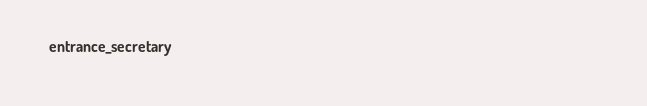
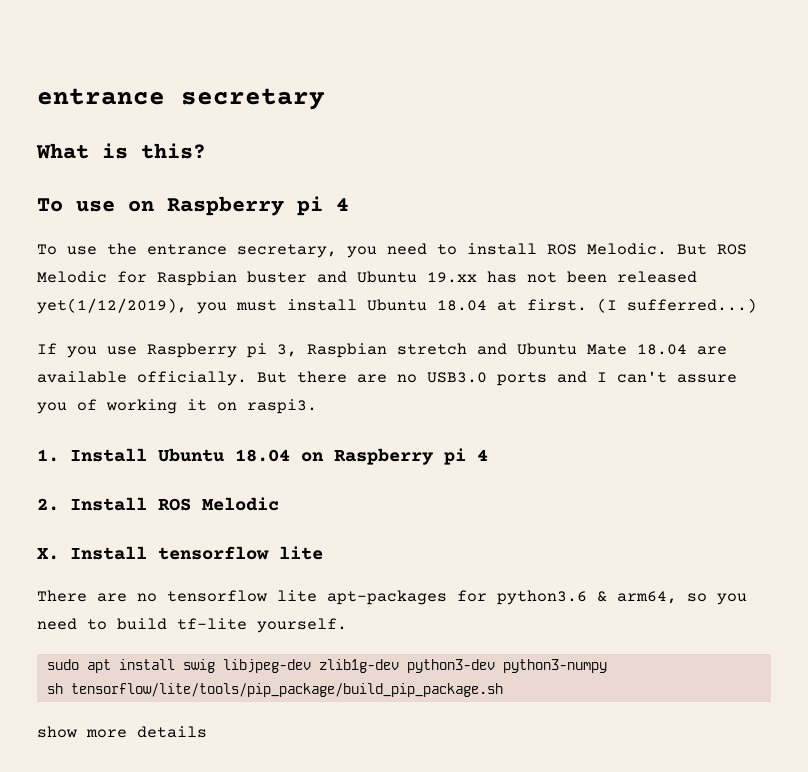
- entrance_secretary
+ entrance secretary
+ What is this?
+ To use on Raspberry pi 4
+ To use the entrance secretary, you need to install ROS Melodic. But ROS Melodic for Raspbian buster and Ubuntu 19.xx has not been released yet(1/12/2019), you must install Ubuntu 18.04 at first. (I sufferred...)
+ If you use Raspberry pi 3, Raspbian stretch and Ubuntu Mate 18.04 are available officially. But there are no USB3.0 ports and I can't assure you of working it on raspi3.
+ 1. Install Ubuntu 18.04 on Raspberry pi 4
+ 2. Install ROS Melodic
+ X. Install tensorflow lite
+ There are no tensorflow lite apt-packages for python3.6 & arm64, so you need to build tf-lite yourself.
+ sudo apt install swig libjpeg-dev zlib1g-dev python3-dev python3-numpy
+ sh tensorflow/lite/tools/pip_package/build_pip_package.sh
+ show more details

